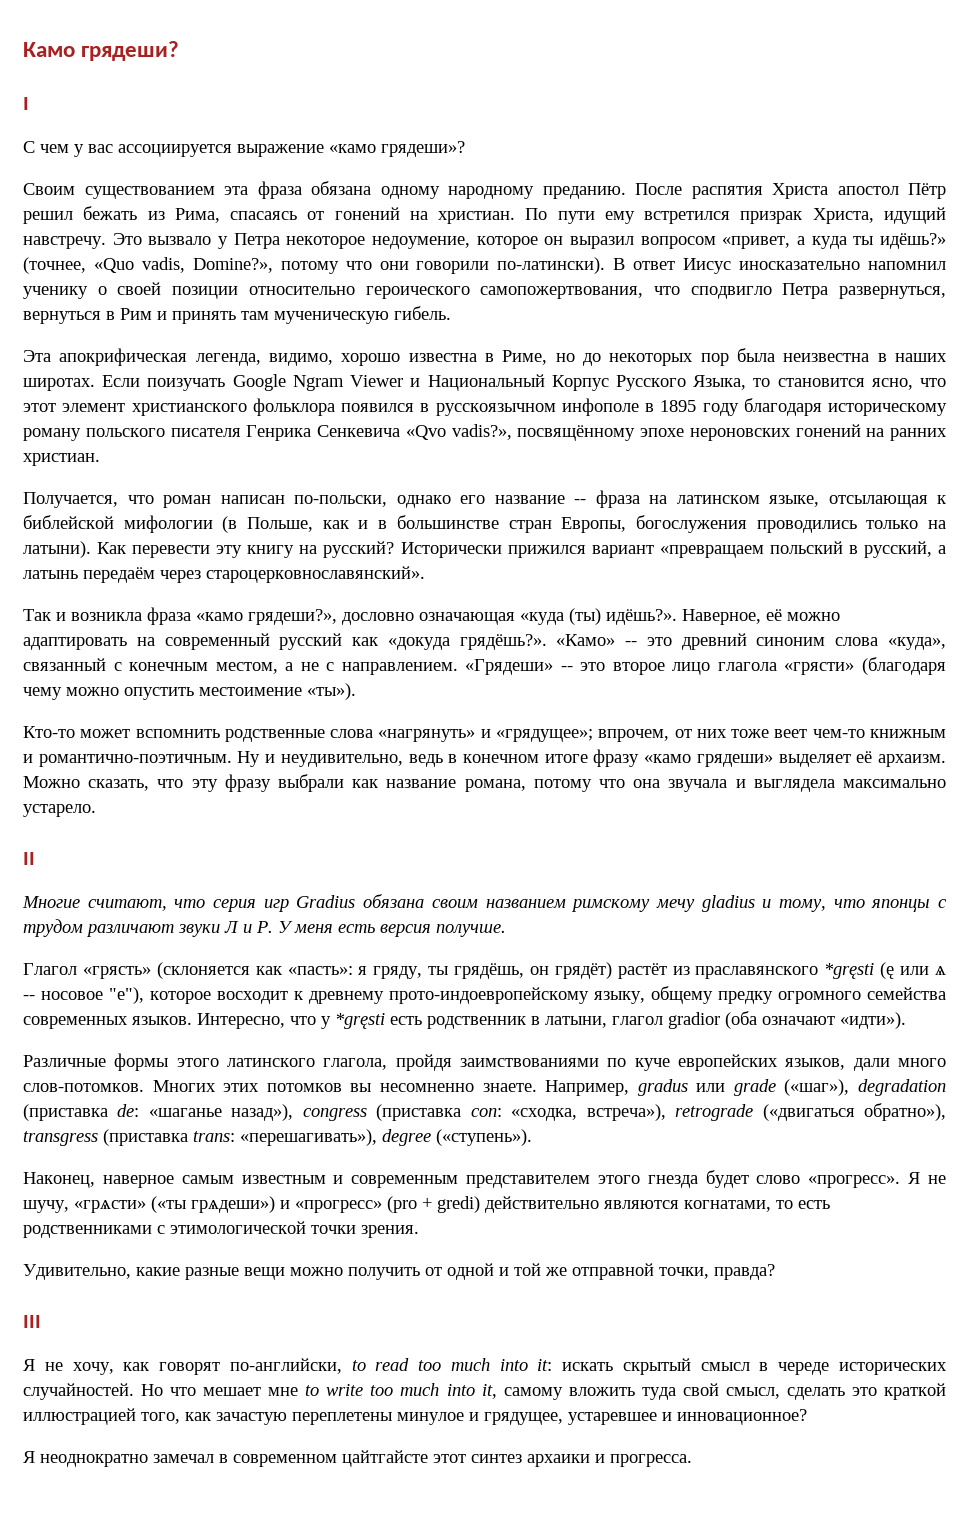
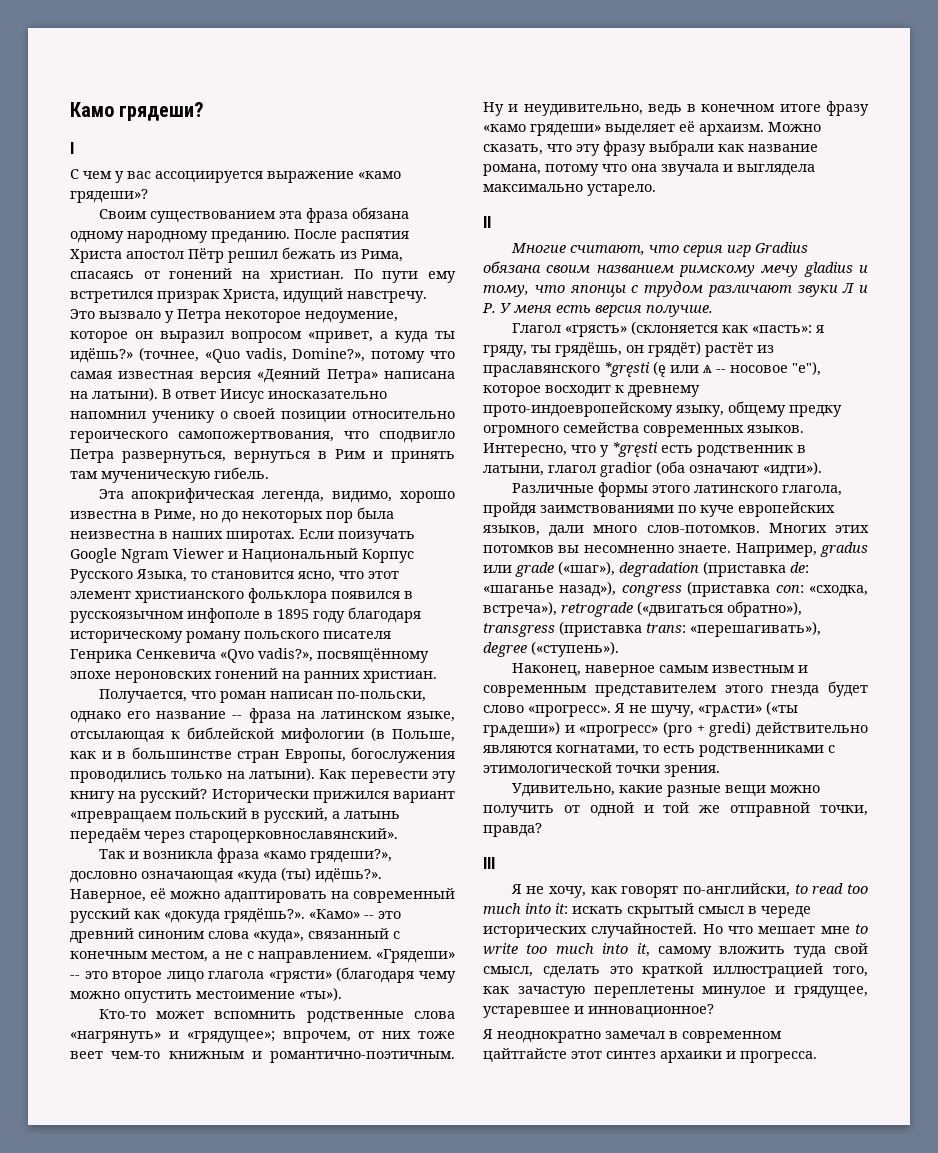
- (точнее, «Quo vadis, Domine?», потому что они говорили по-латински).
+ (точнее, «Quo vadis, Domine?», потому что самая известная версия «Деяний Петра» написана на латыни).

